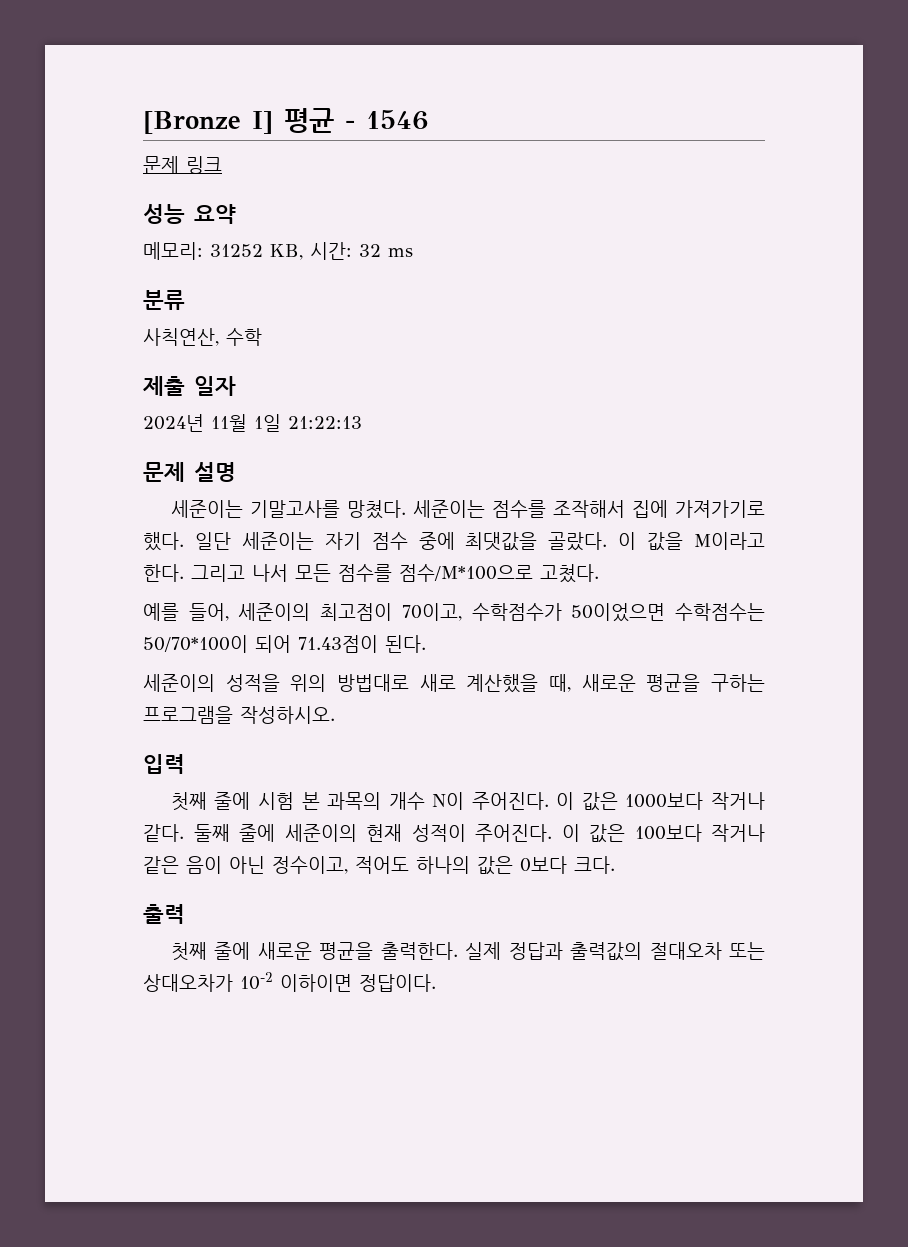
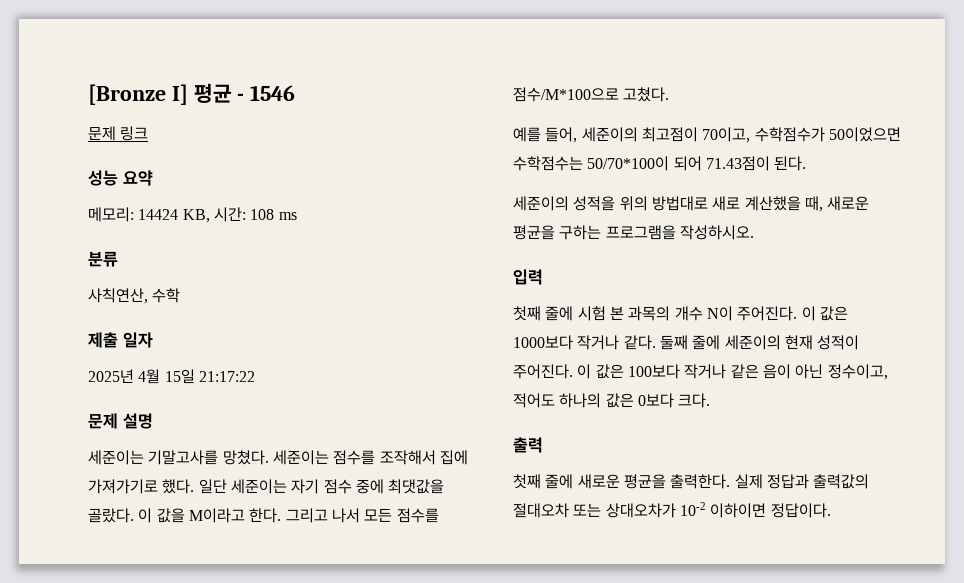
- 메모리: 31252 KB, 시간: 32 ms
+ 메모리: 14424 KB, 시간: 108 ms
- 2024년 11월 1일 21:22:13
+ 2025년 4월 15일 21:17:22

